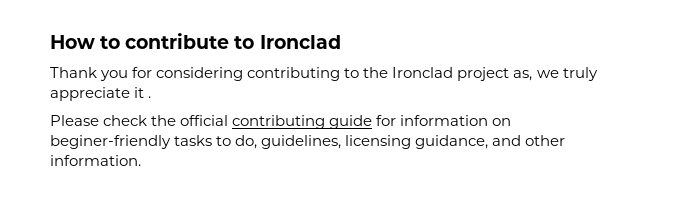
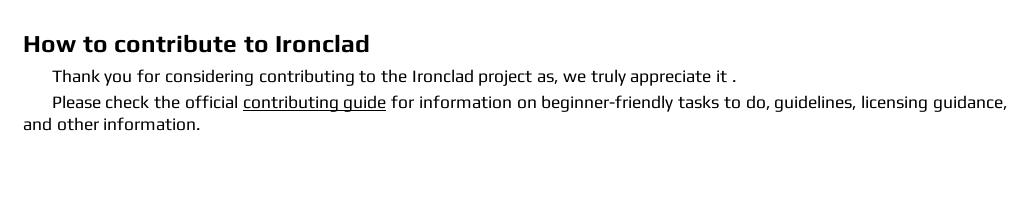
- Please check the official contributing guide for information on beginer-friendly tasks to do, guidelines, licensing guidance, and other information.
+ Please check the official contributing guide for information on beginner-friendly tasks to do, guidelines, licensing guidance, and other information.

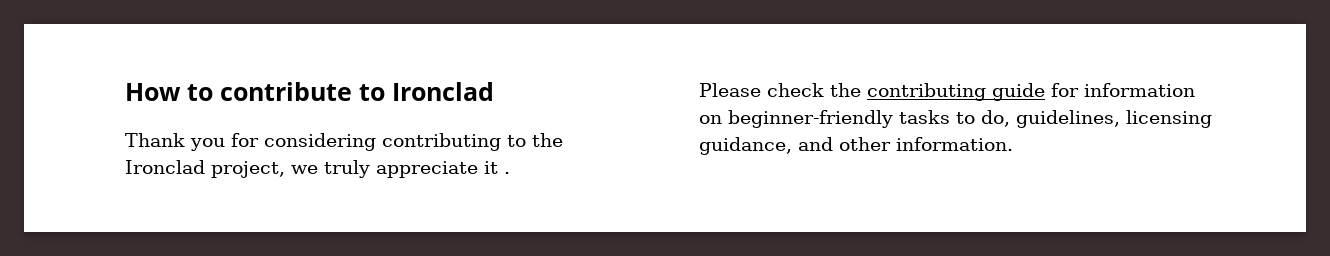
- Thank you for considering contributing to the Ironclad project as, we truly appreciate it .
+ Thank you for considering contributing to the Ironclad project, we truly appreciate it .
- Please check the official contributing guide for information on beginner-friendly tasks to do, guidelines, licensing guidance, and other information.
+ Please check the contributing guide for information on beginner-friendly tasks to do, guidelines, licensing guidance, and other information.

